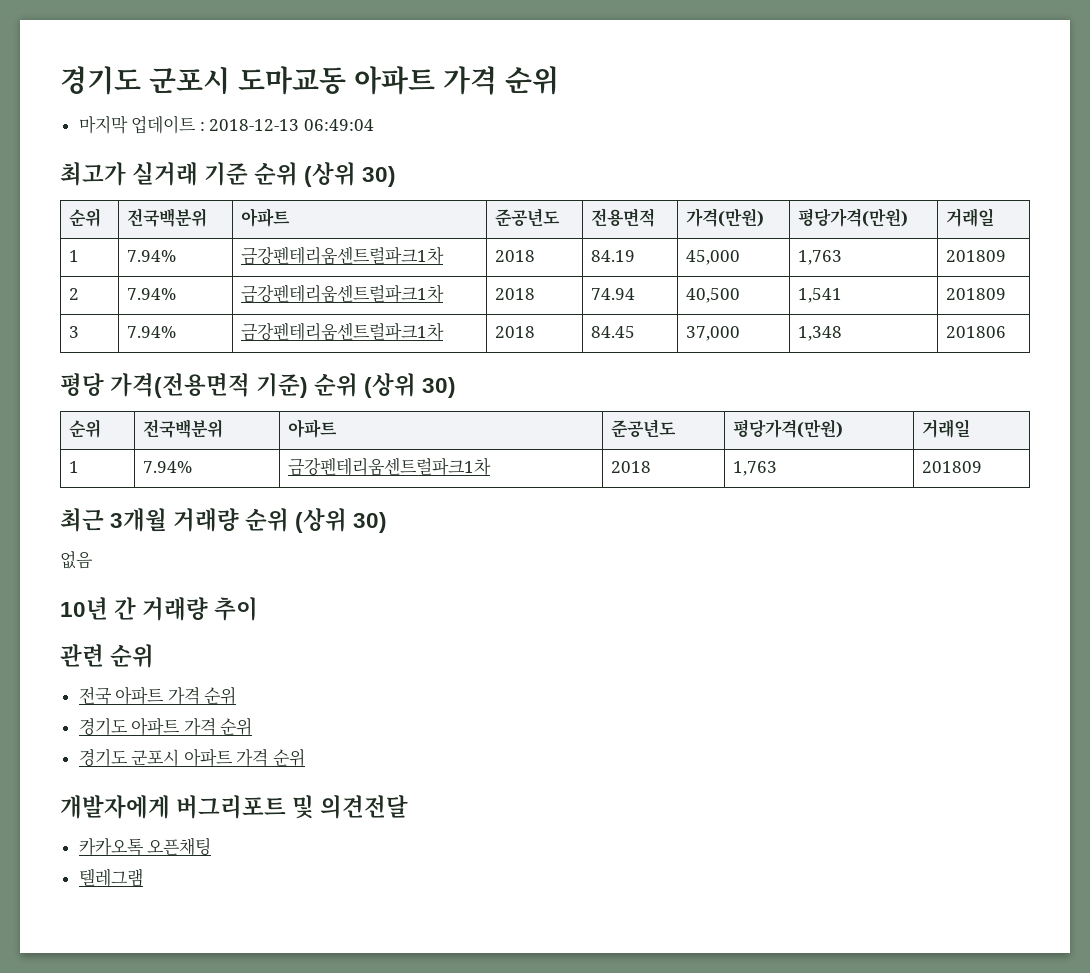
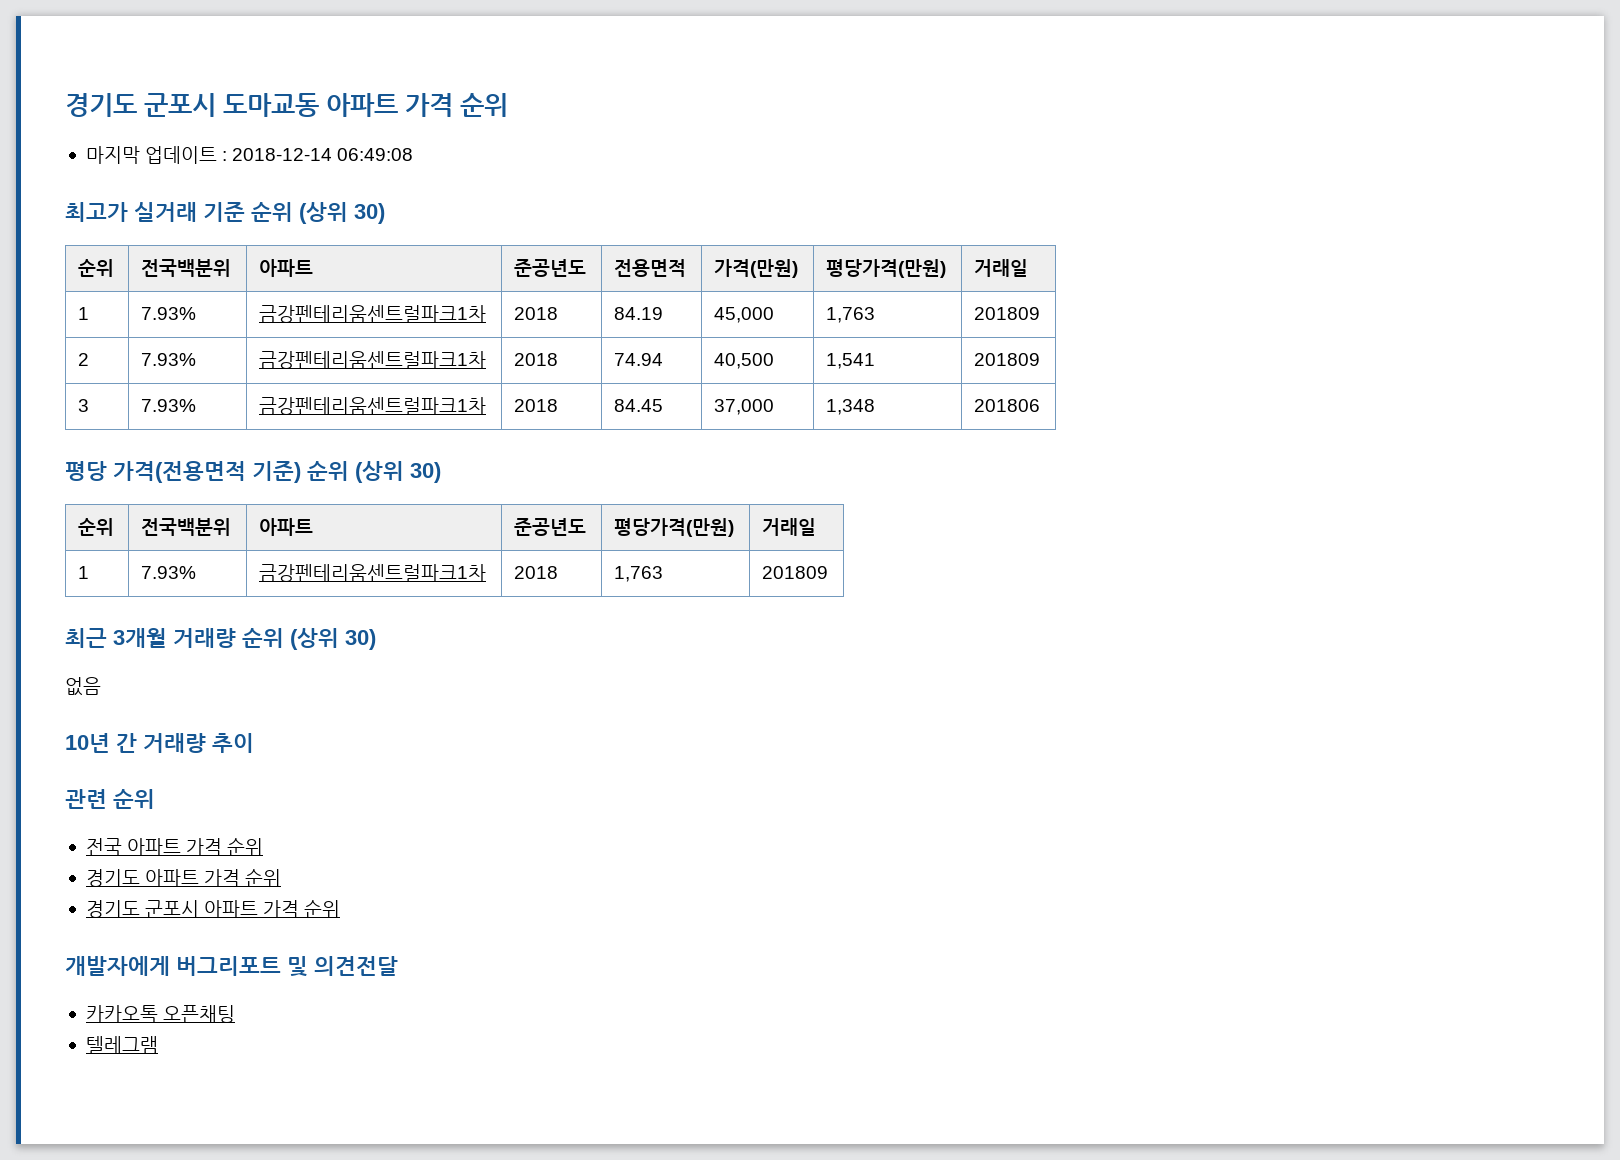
- 마지막 업데이트 : 2018-12-13 06:49:04
+ 마지막 업데이트 : 2018-12-14 06:49:08
- 1 | 7.94% | 금강펜테리움센트럴파크1차 | 2018 | 84.19 | 45,000 | 1,763 | 201809
+ 1 | 7.93% | 금강펜테리움센트럴파크1차 | 2018 | 84.19 | 45,000 | 1,763 | 201809
- 2 | 7.94% | 금강펜테리움센트럴파크1차 | 2018 | 74.94 | 40,500 | 1,541 | 201809
+ 2 | 7.93% | 금강펜테리움센트럴파크1차 | 2018 | 74.94 | 40,500 | 1,541 | 201809
- 3 | 7.94% | 금강펜테리움센트럴파크1차 | 2018 | 84.45 | 37,000 | 1,348 | 201806
+ 3 | 7.93% | 금강펜테리움센트럴파크1차 | 2018 | 84.45 | 37,000 | 1,348 | 201806
- 1 | 7.94% | 금강펜테리움센트럴파크1차 | 2018 | 1,763 | 201809
+ 1 | 7.93% | 금강펜테리움센트럴파크1차 | 2018 | 1,763 | 201809

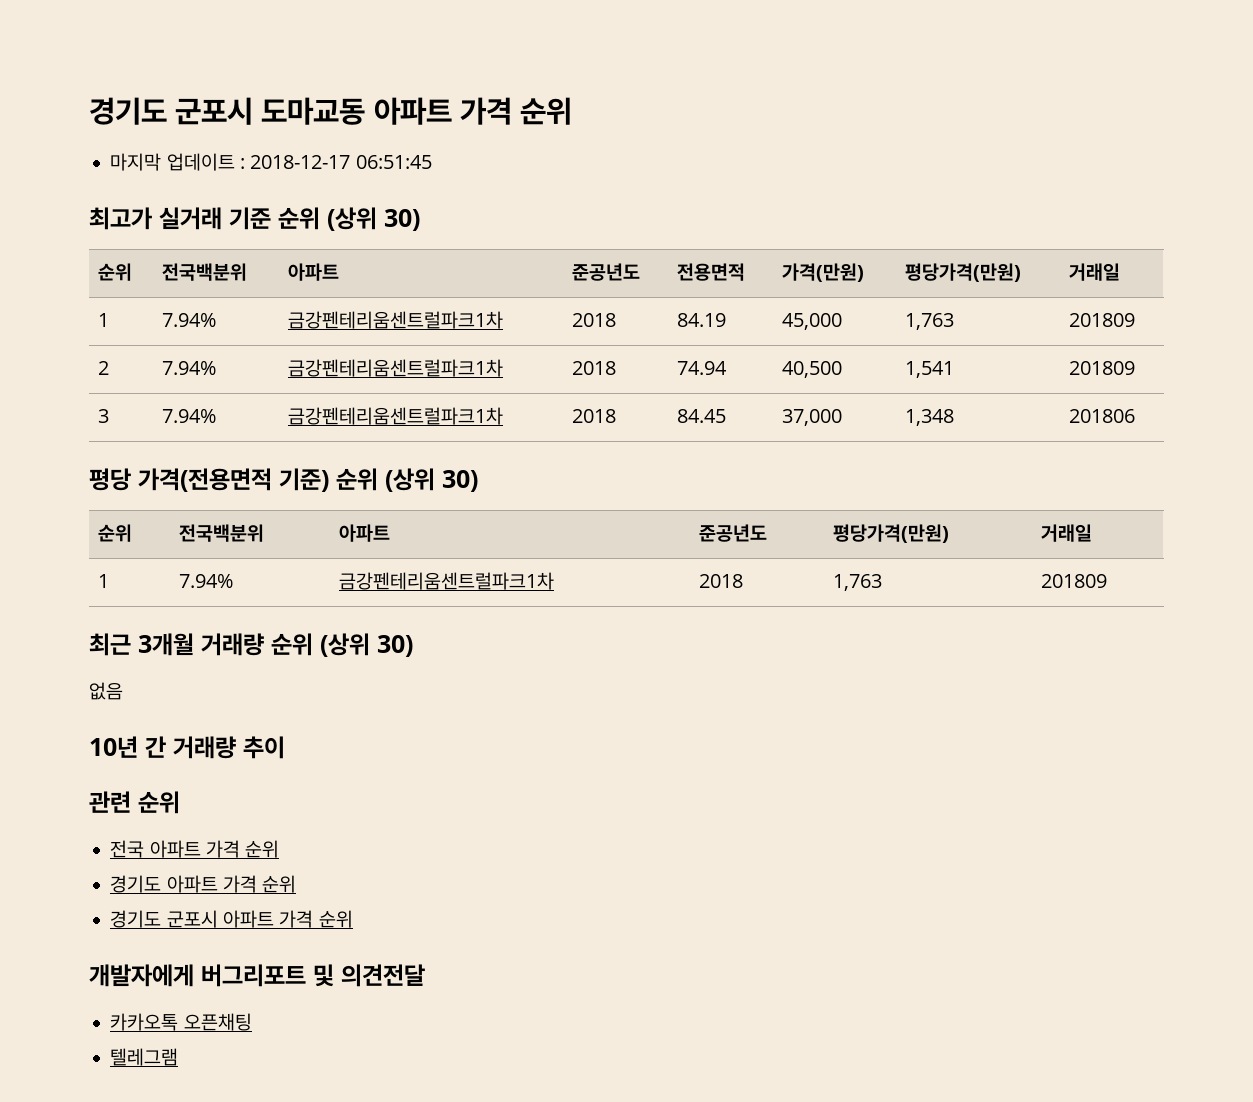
- 마지막 업데이트 : 2018-12-14 06:49:08
+ 마지막 업데이트 : 2018-12-17 06:51:45
- 1 | 7.93% | 금강펜테리움센트럴파크1차 | 2018 | 84.19 | 45,000 | 1,763 | 201809
+ 1 | 7.94% | 금강펜테리움센트럴파크1차 | 2018 | 84.19 | 45,000 | 1,763 | 201809
- 2 | 7.93% | 금강펜테리움센트럴파크1차 | 2018 | 74.94 | 40,500 | 1,541 | 201809
+ 2 | 7.94% | 금강펜테리움센트럴파크1차 | 2018 | 74.94 | 40,500 | 1,541 | 201809
- 3 | 7.93% | 금강펜테리움센트럴파크1차 | 2018 | 84.45 | 37,000 | 1,348 | 201806
+ 3 | 7.94% | 금강펜테리움센트럴파크1차 | 2018 | 84.45 | 37,000 | 1,348 | 201806
- 1 | 7.93% | 금강펜테리움센트럴파크1차 | 2018 | 1,763 | 201809
+ 1 | 7.94% | 금강펜테리움센트럴파크1차 | 2018 | 1,763 | 201809

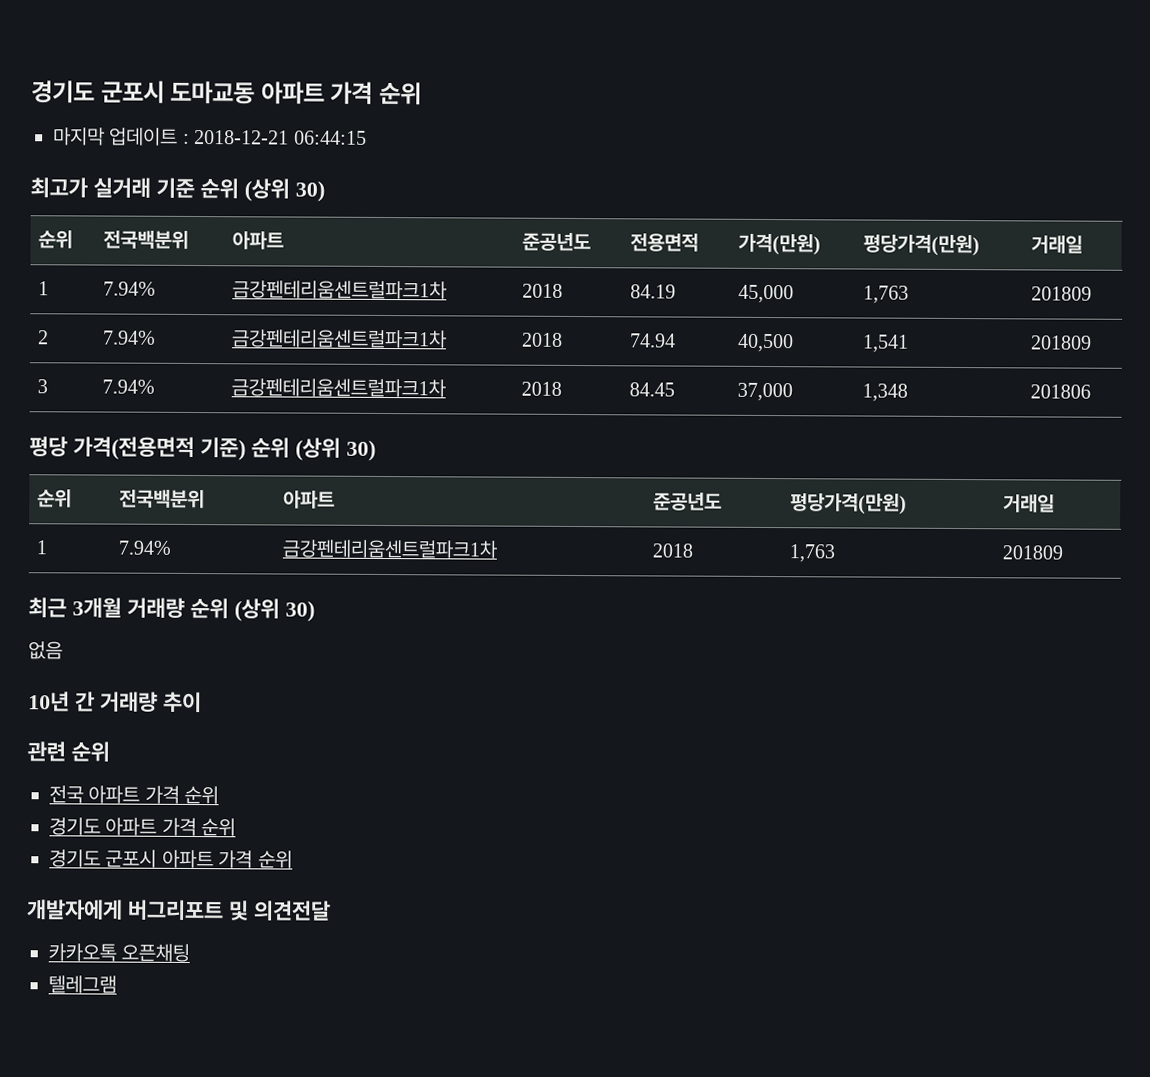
- 마지막 업데이트 : 2018-12-17 06:51:45
+ 마지막 업데이트 : 2018-12-21 06:44:15

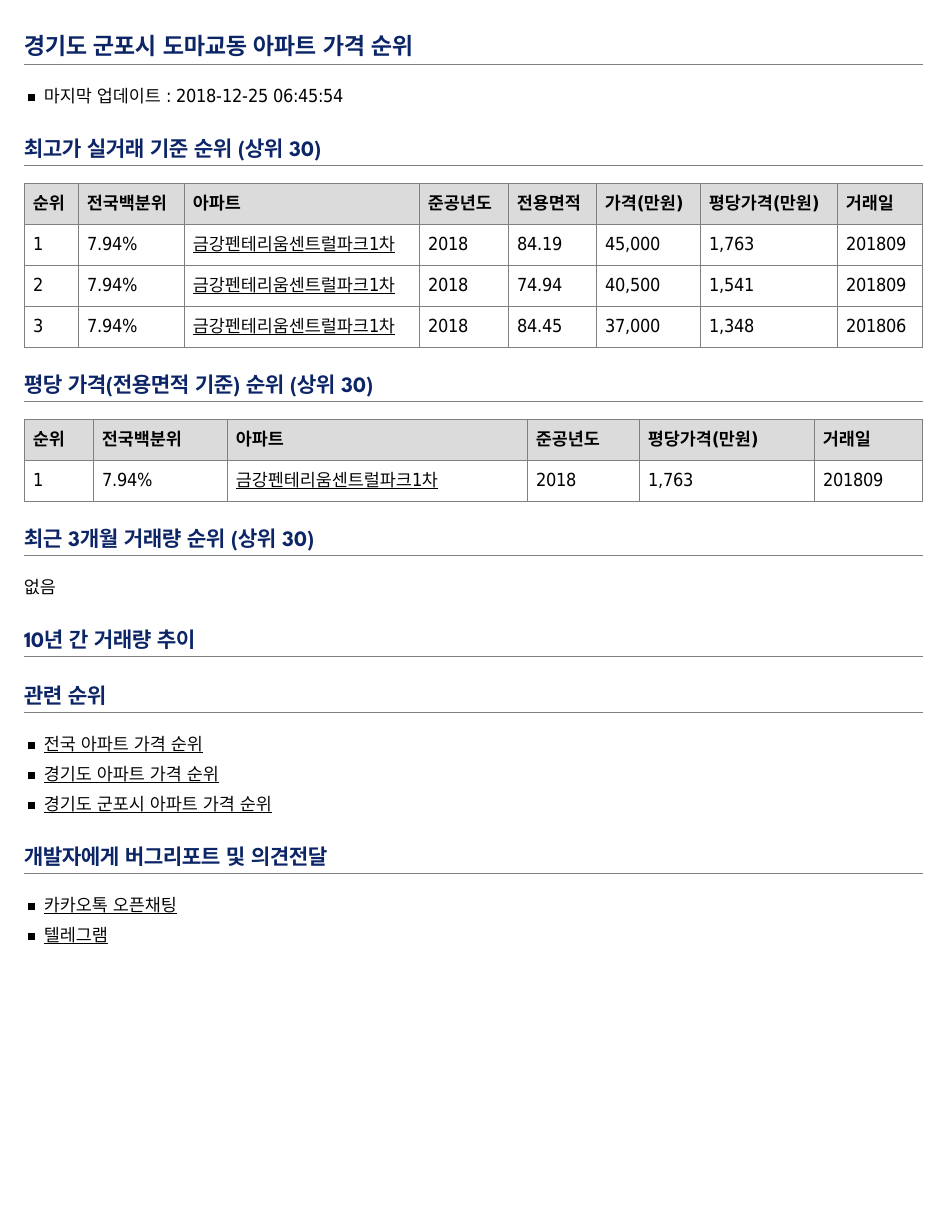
- 마지막 업데이트 : 2018-12-21 06:44:15
+ 마지막 업데이트 : 2018-12-25 06:45:54

